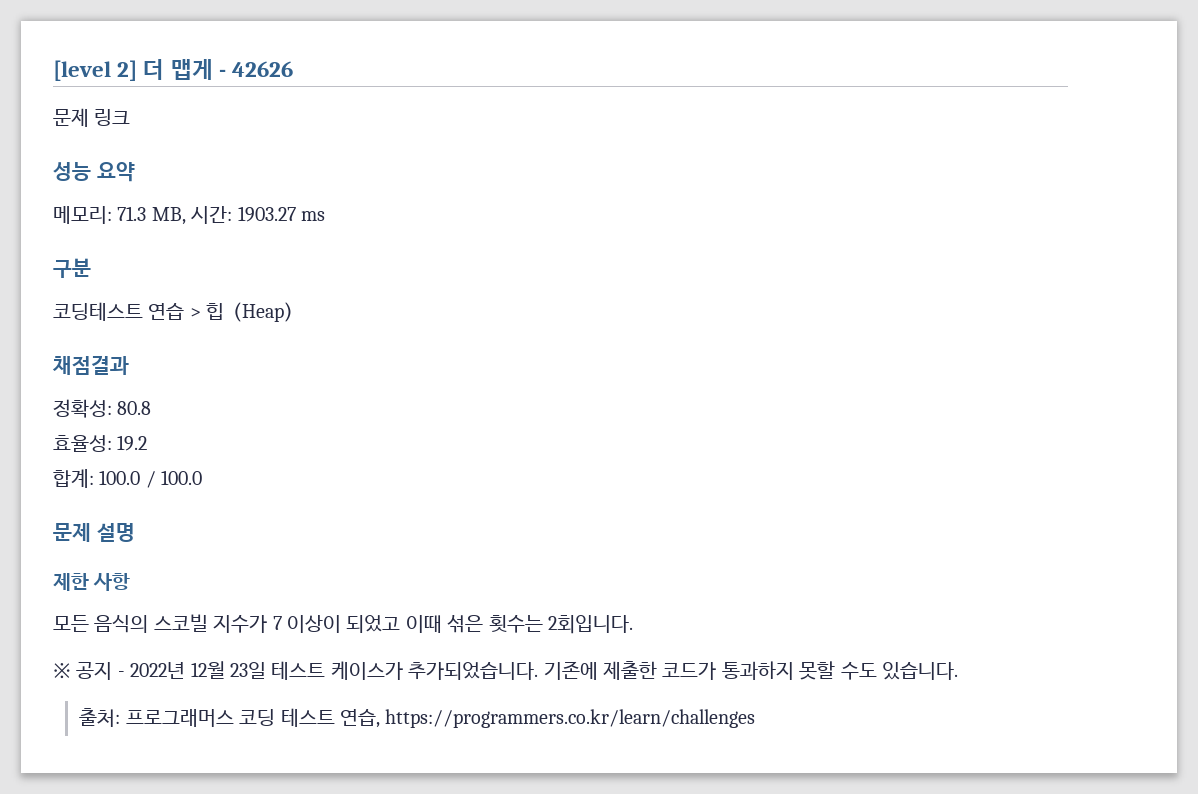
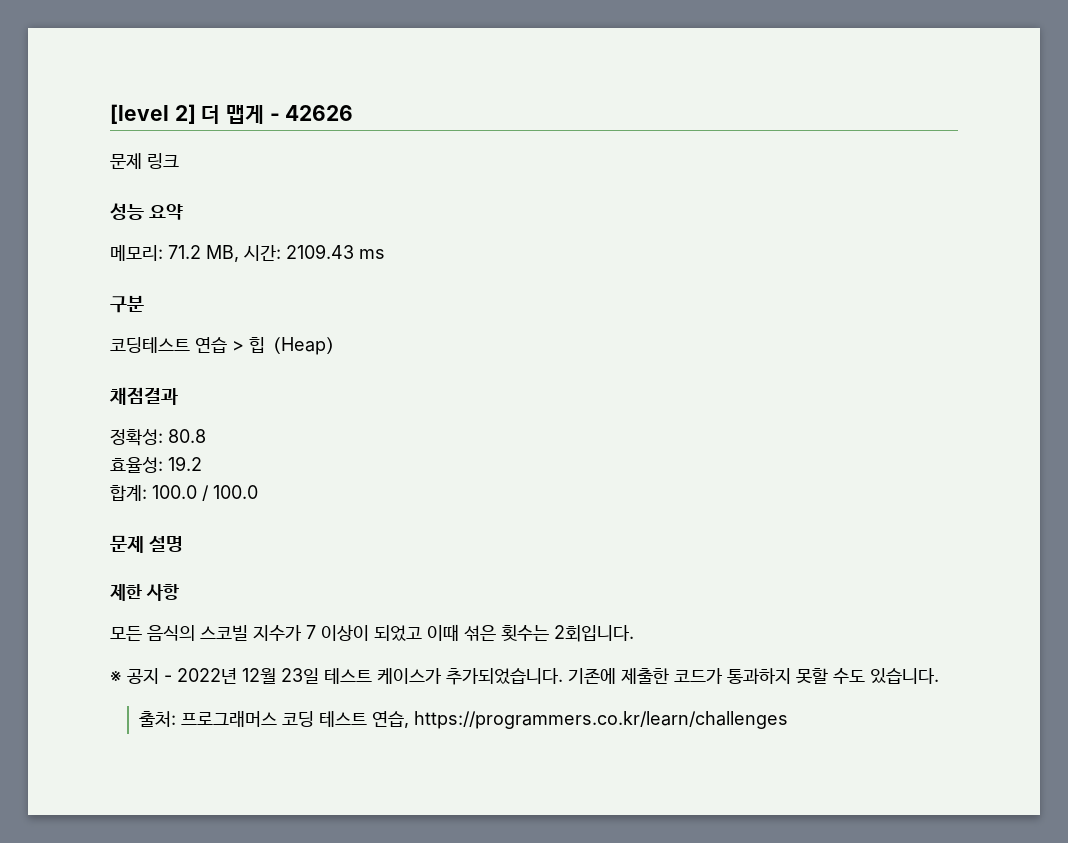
- 메모리: 71.3 MB, 시간: 1903.27 ms
+ 메모리: 71.2 MB, 시간: 2109.43 ms

